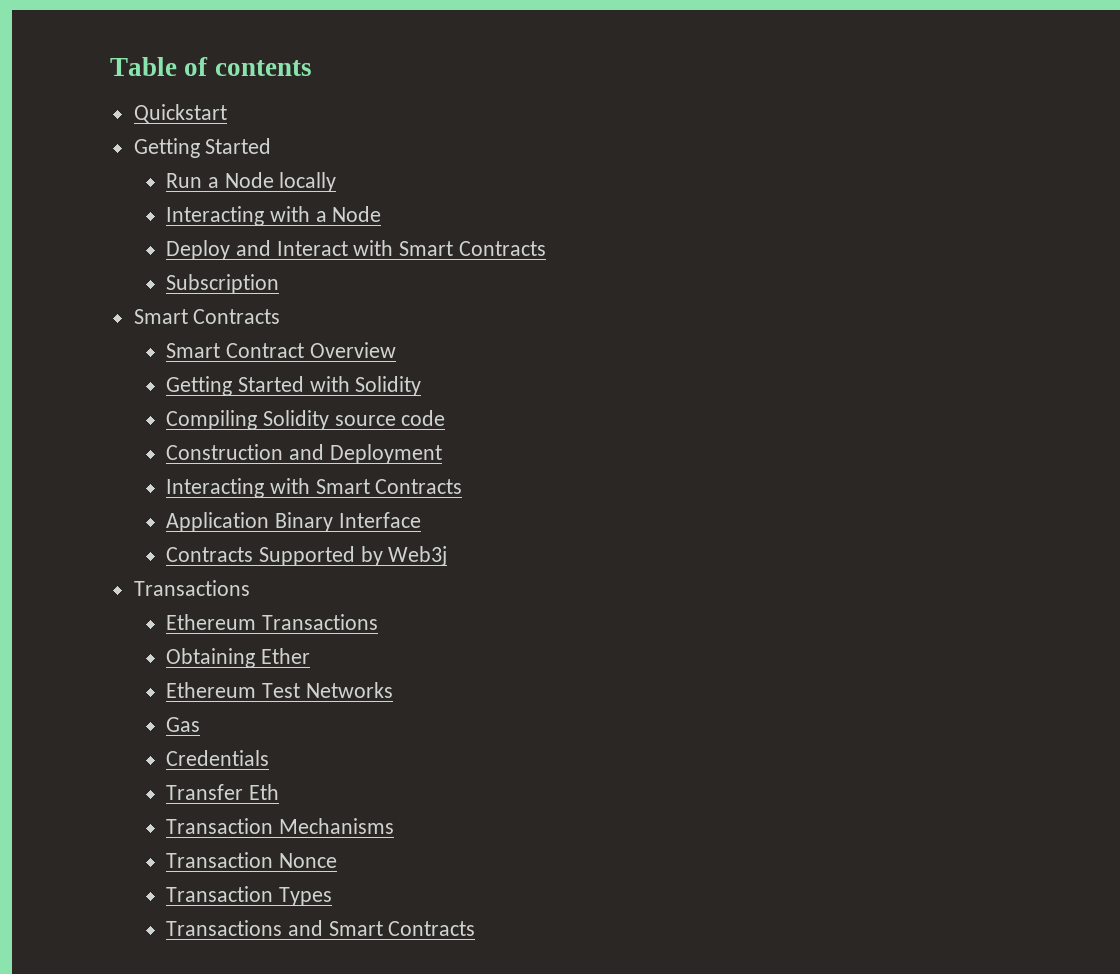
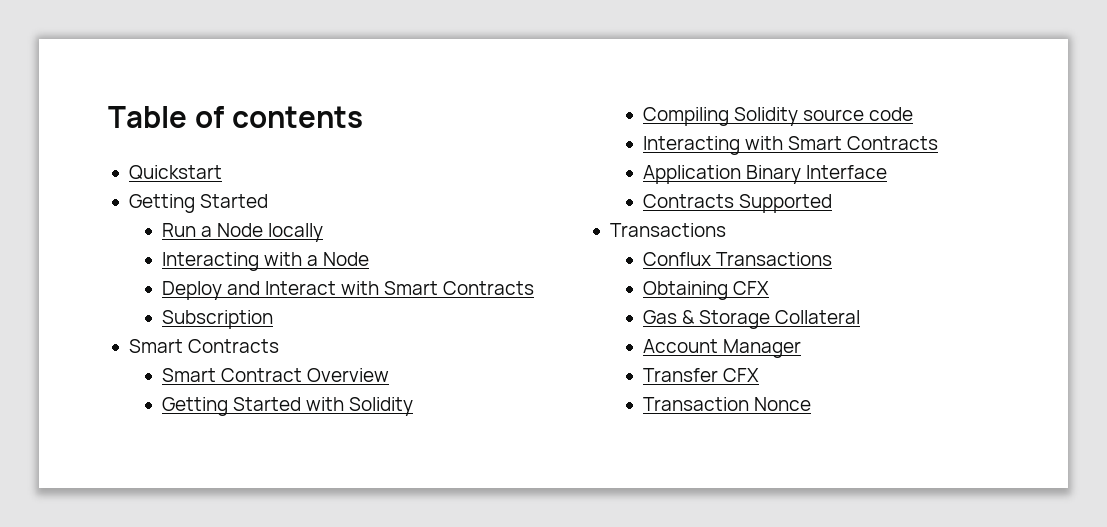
- Construction and Deployment
- Contracts Supported by Web3j
+ Contracts Supported
  Transactions
- Ethereum Transactions
+ Conflux Transactions
- Obtaining Ether
- Ethereum Test Networks
- Gas
- Credentials
- Transfer Eth
- Transaction Mechanisms
+ Obtaining CFX
+ Gas & Storage Collateral
+ Account Manager
+ Transfer CFX
  Transaction Nonce
- Transaction Types
- Transactions and Smart Contracts

